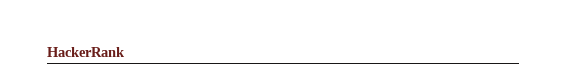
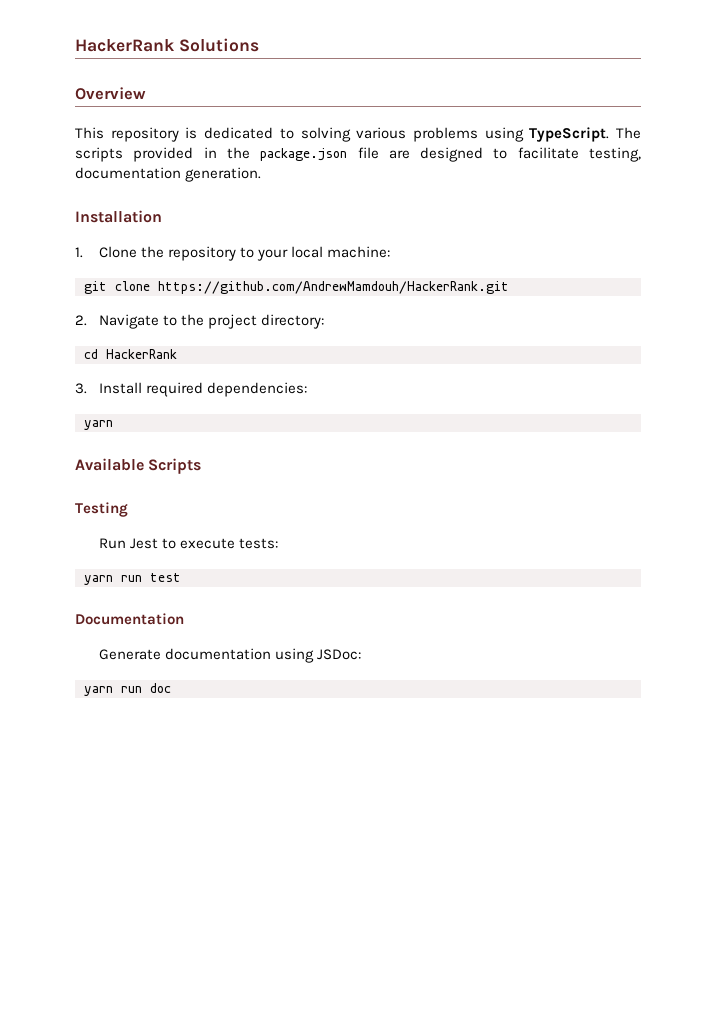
- HackerRank
+ HackerRank Solutions
+ Overview
+ This repository is dedicated to solving various problems using TypeScript. The scripts provided in the package.json file are designed to facilitate testing, documentation generation.
+ Installation
+ 1. Clone the repository to your local machine:
+ git clone https://github.com/AndrewMamdouh/HackerRank.git
+ 2. Navigate to the project directory:
+ cd HackerRank
+ 3. Install required dependencies:
+ yarn
+ Available Scripts
+ Testing
+ Run Jest to execute tests:
+ yarn run test
+ Documentation
+ Generate documentation using JSDoc:
+ yarn run doc

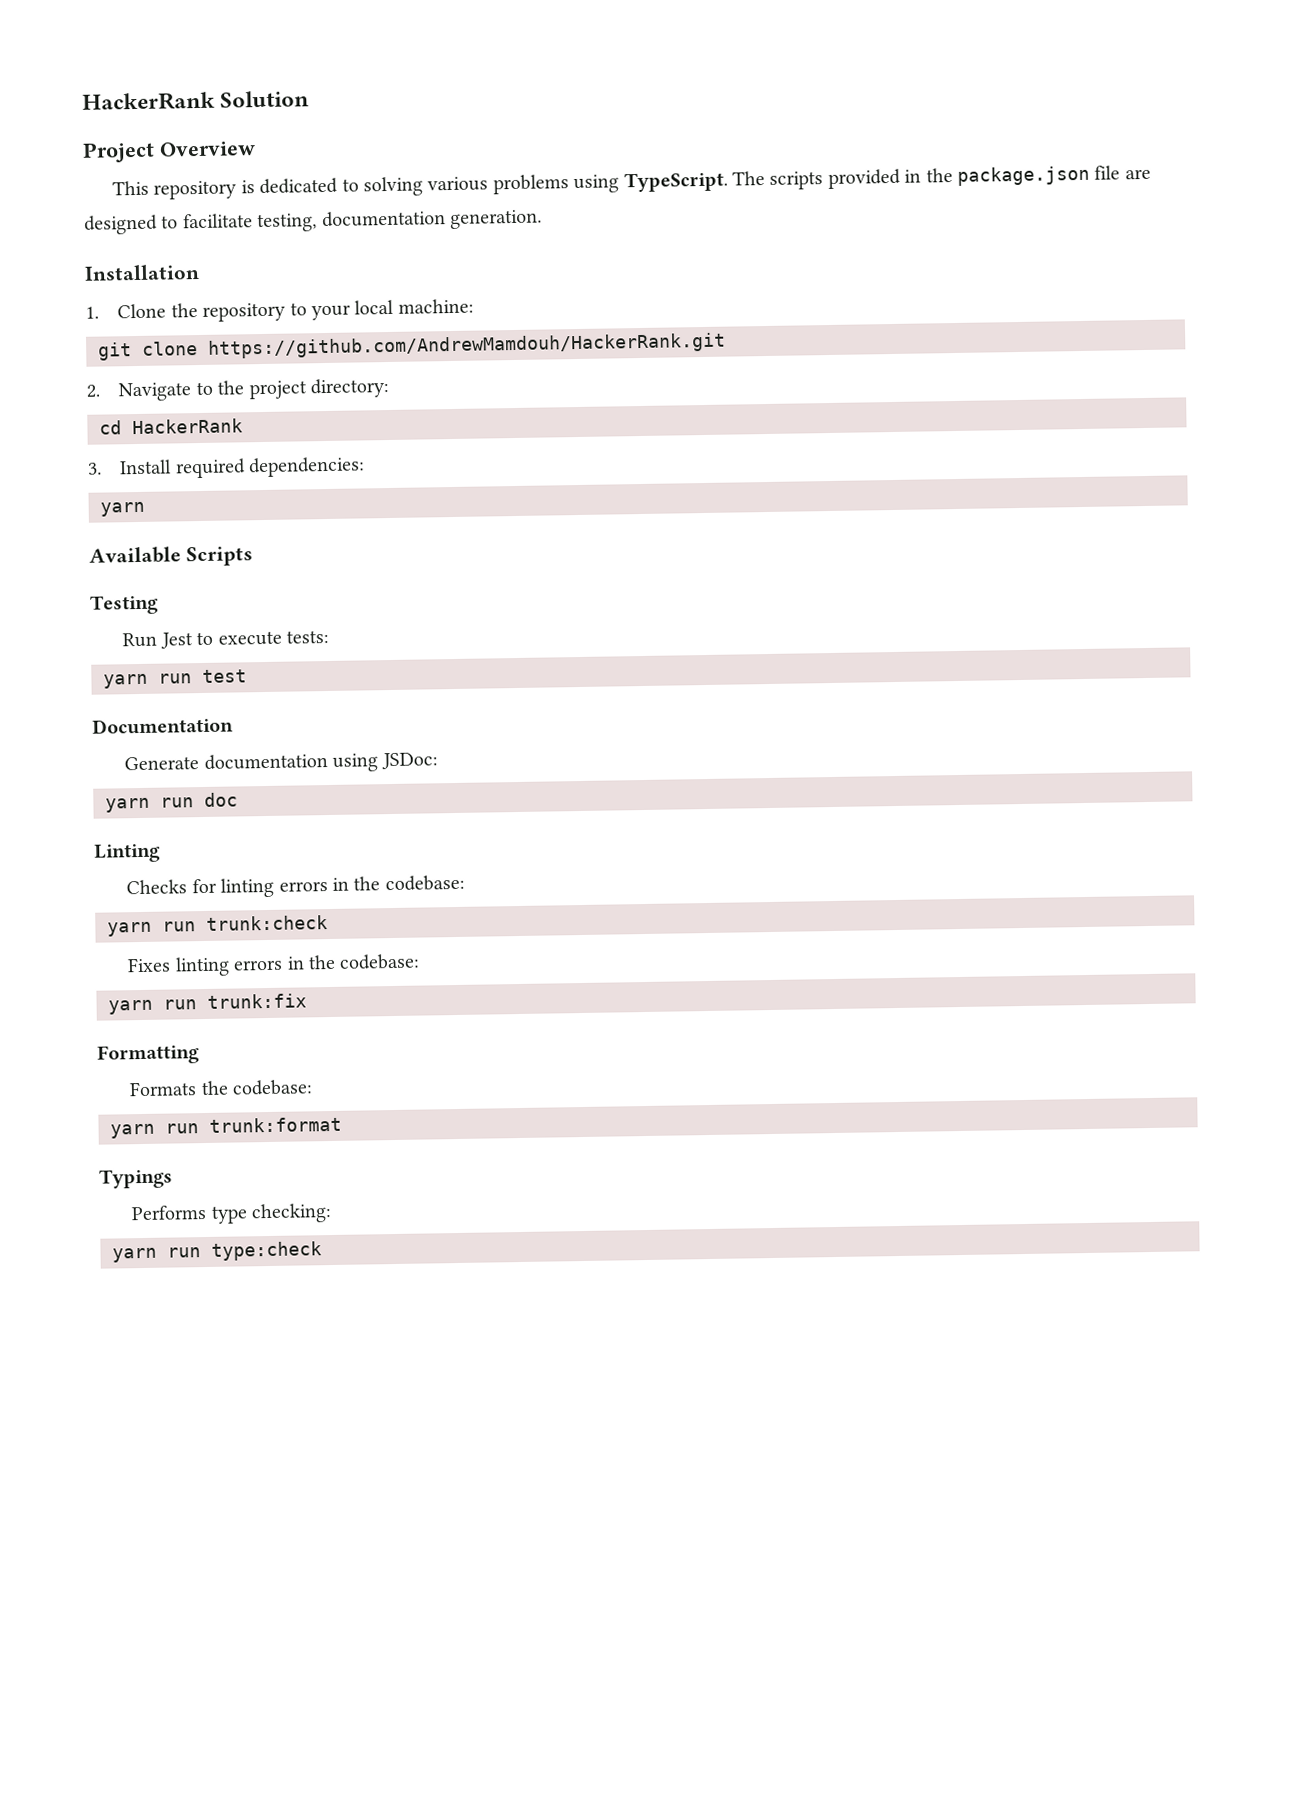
- HackerRank Solutions
- Overview
+ HackerRank Solution
+ Project Overview
+ Linting
+ Checks for linting errors in the codebase:
+ yarn run trunk:check
+ Fixes linting errors in the codebase:
+ yarn run trunk:fix
+ Formatting
+ Formats the codebase:
+ yarn run trunk:format
+ Typings
+ Performs type checking:
+ yarn run type:check

